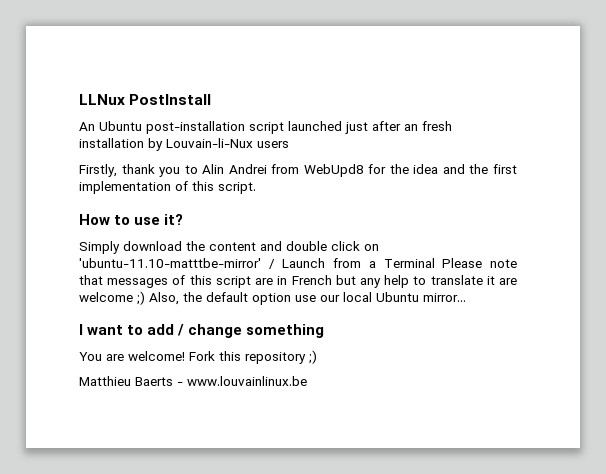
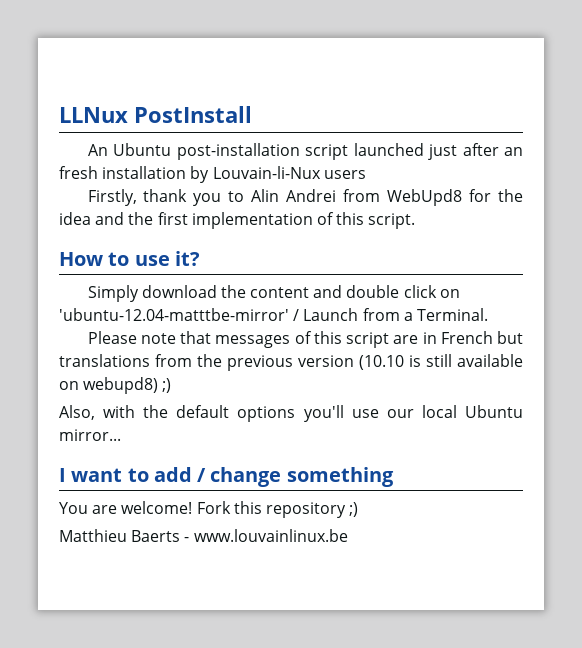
- Simply download the content and double click on 'ubuntu-11.10-matttbe-mirror' / Launch from a Terminal Please note that messages of this script are in French but any help to translate it are welcome ;) Also, the default option use our local Ubuntu mirror...
+ Simply download the content and double click on 'ubuntu-12.04-matttbe-mirror' / Launch from a Terminal.
+ Please note that messages of this script are in French but translations from the previous version (10.10 is still available on webupd8) ;)
+ Also, with the default options you'll use our local Ubuntu mirror...

